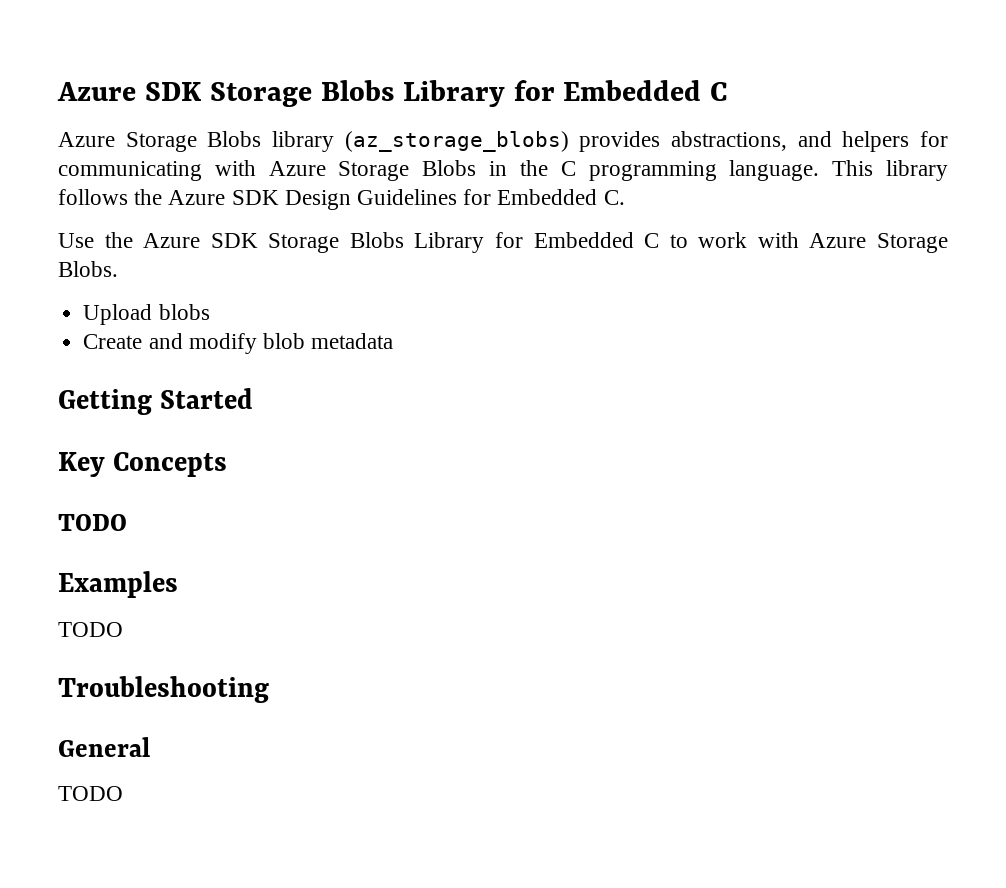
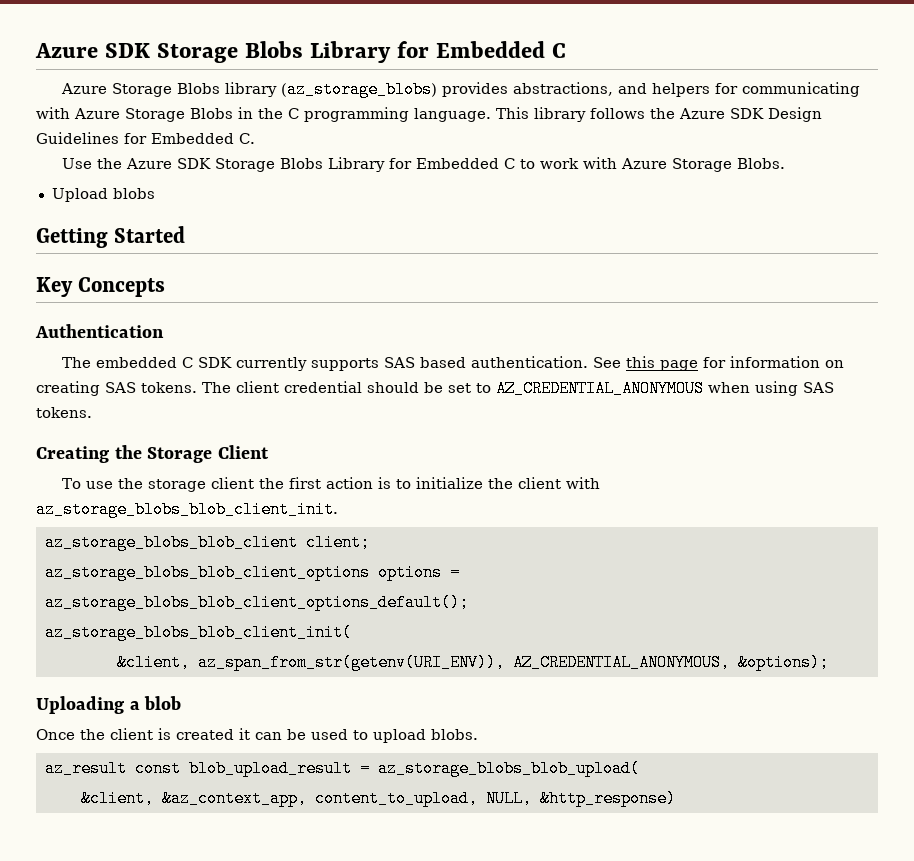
- Create and modify blob metadata
  Key Concepts
- TODO
- Examples
- TODO
- Troubleshooting
- General
- TODO
+ Authentication
+ The embedded C SDK currently supports SAS based authentication. See this page for information on creating SAS tokens. The client credential should be set to AZ_CREDENTIAL_ANONYMOUS when using SAS tokens.
+ Creating the Storage Client
+ To use the storage client the first action is to initialize the client with az_storage_blobs_blob_client_init.
+ az_storage_blobs_blob_client client;
+ az_storage_blobs_blob_client_options options = az_storage_blobs_blob_client_options_default();
+ az_storage_blobs_blob_client_init(
+ &client, az_span_from_str(getenv(URI_ENV)), AZ_CREDENTIAL_ANONYMOUS, &options);
+ Uploading a blob
+ Once the client is created it can be used to upload blobs.
+ az_result const blob_upload_result = az_storage_blobs_blob_upload(
+ &client, &az_context_app, content_to_upload, NULL, &http_response)

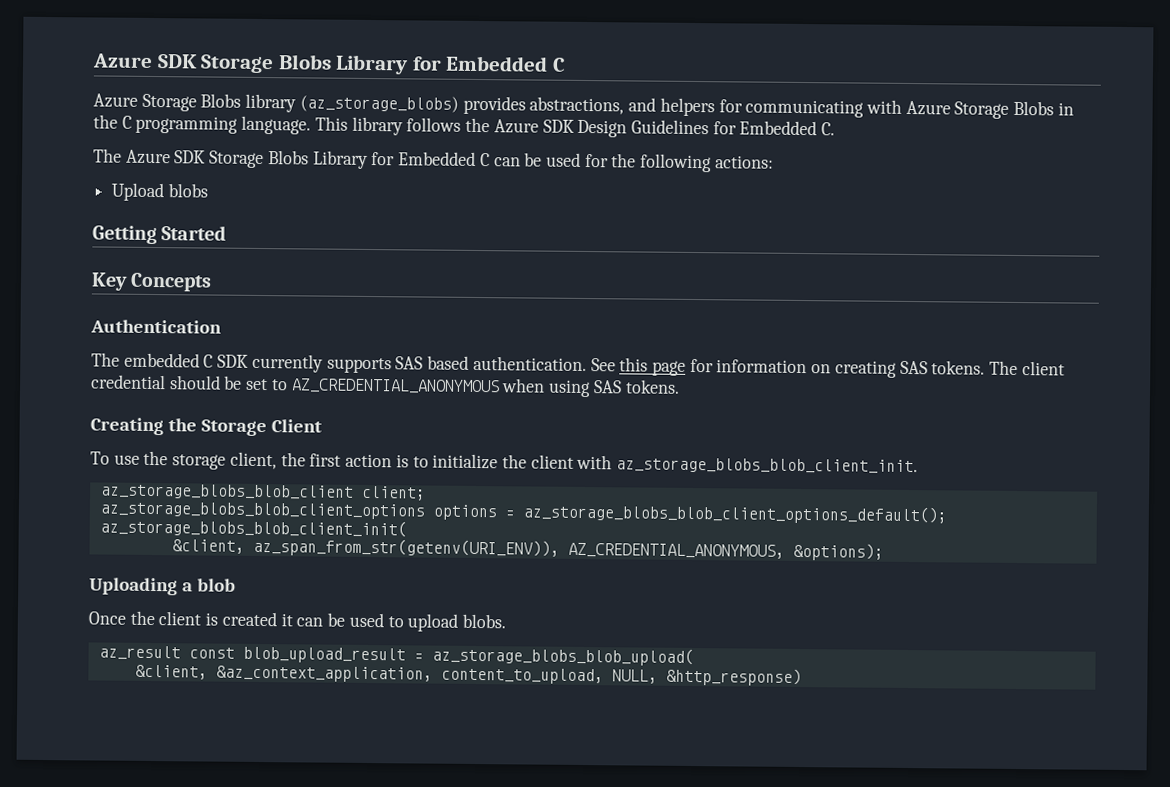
- Use the Azure SDK Storage Blobs Library for Embedded C to work with Azure Storage Blobs.
+ The Azure SDK Storage Blobs Library for Embedded C can be used for the following actions:
- To use the storage client the first action is to initialize the client with az_storage_blobs_blob_client_init.
+ To use the storage client, the first action is to initialize the client with az_storage_blobs_blob_client_init.
- &client, &az_context_app, content_to_upload, NULL, &http_response)
+ &client, &az_context_application, content_to_upload, NULL, &http_response)

